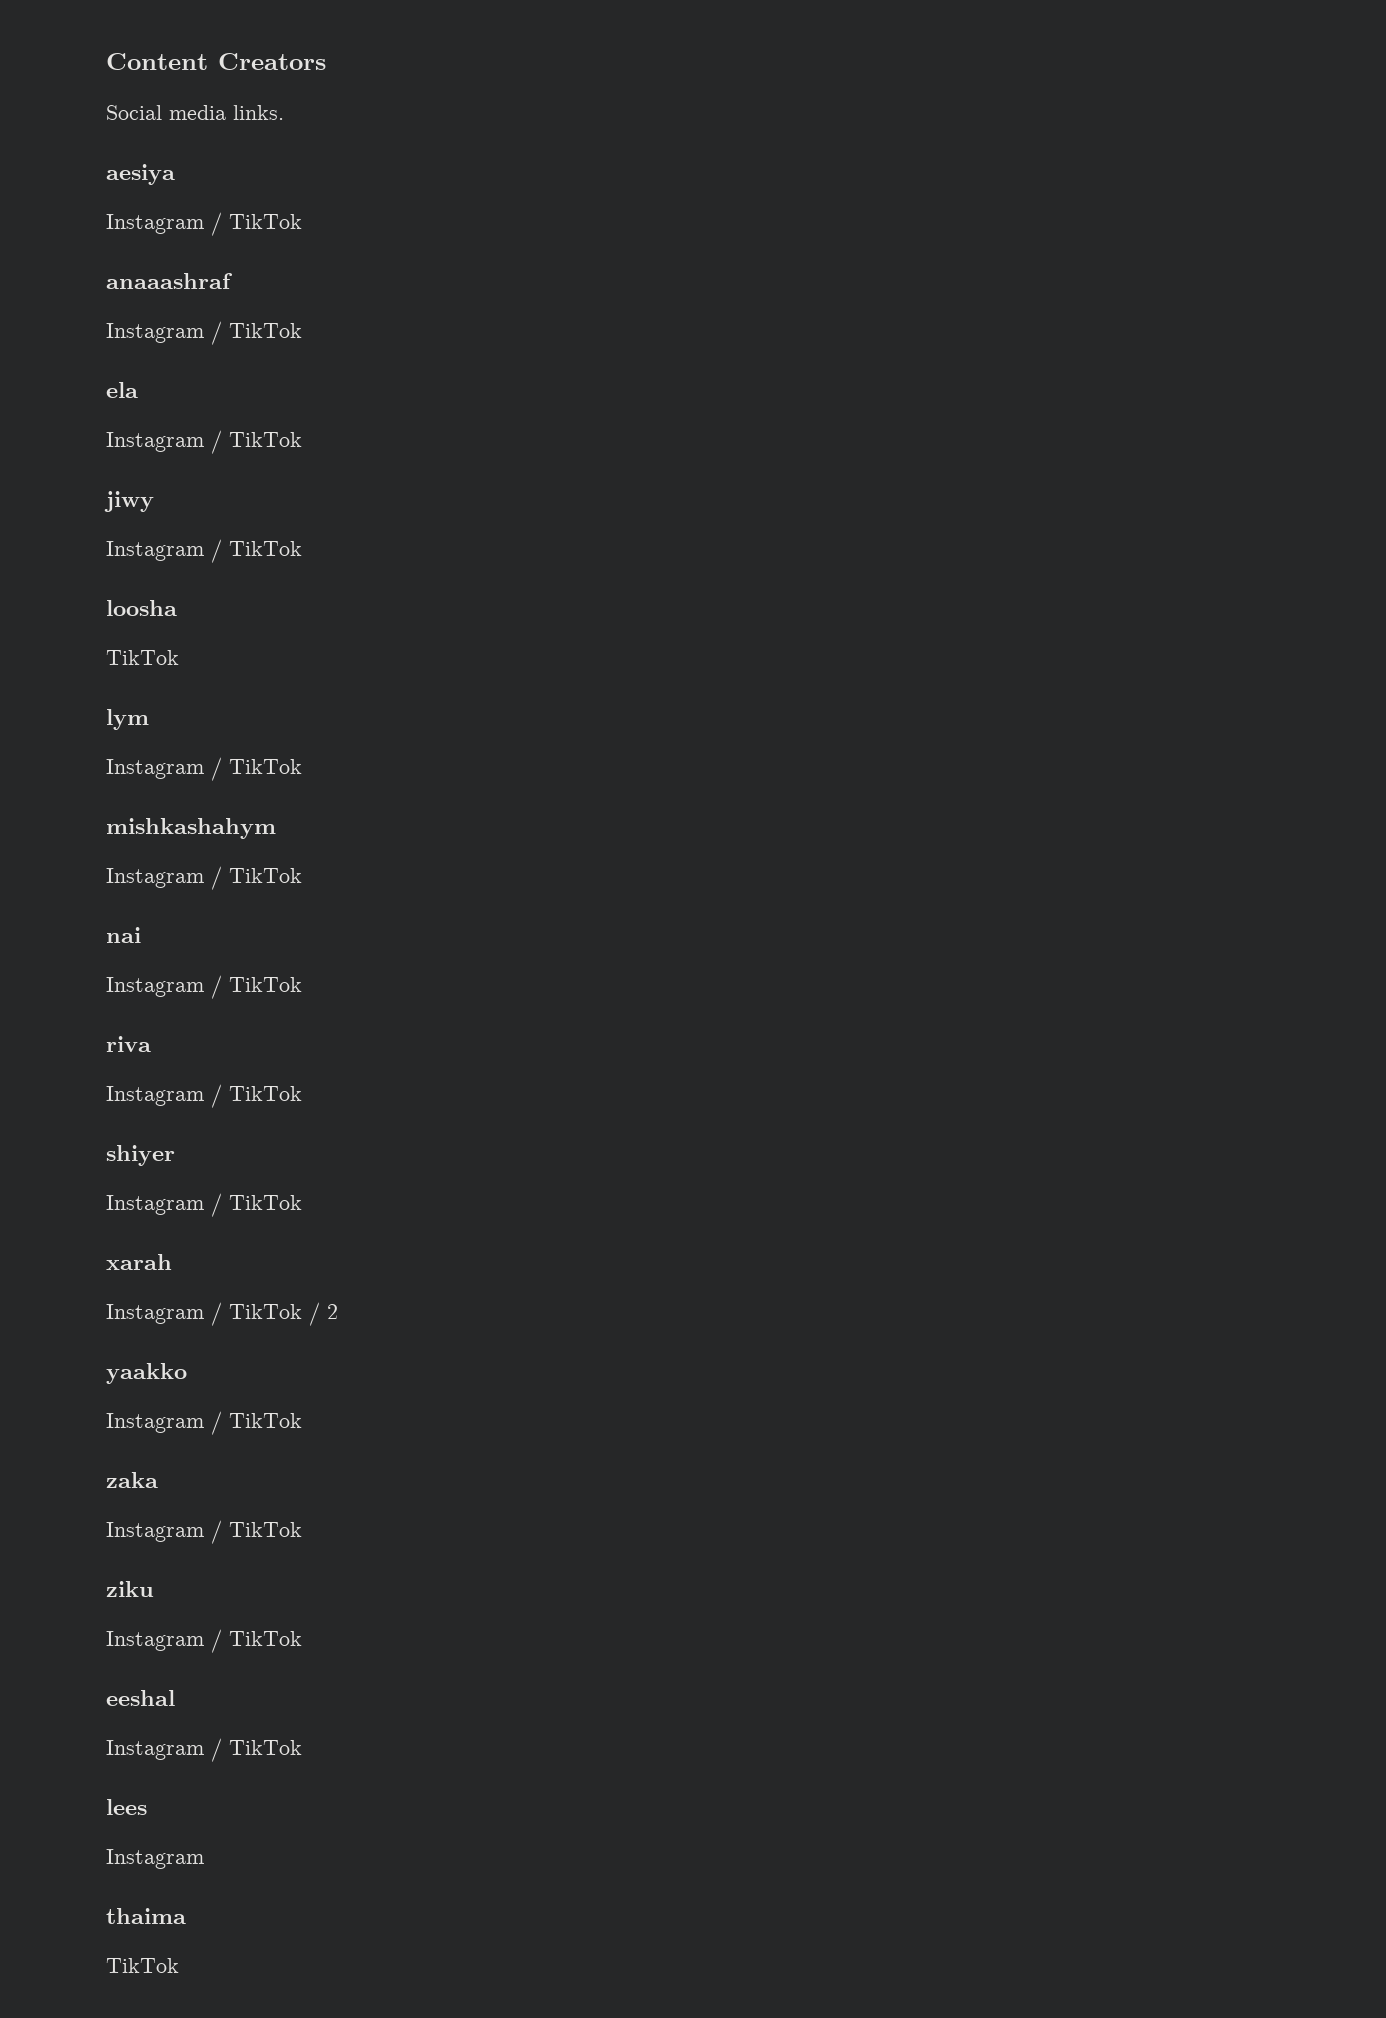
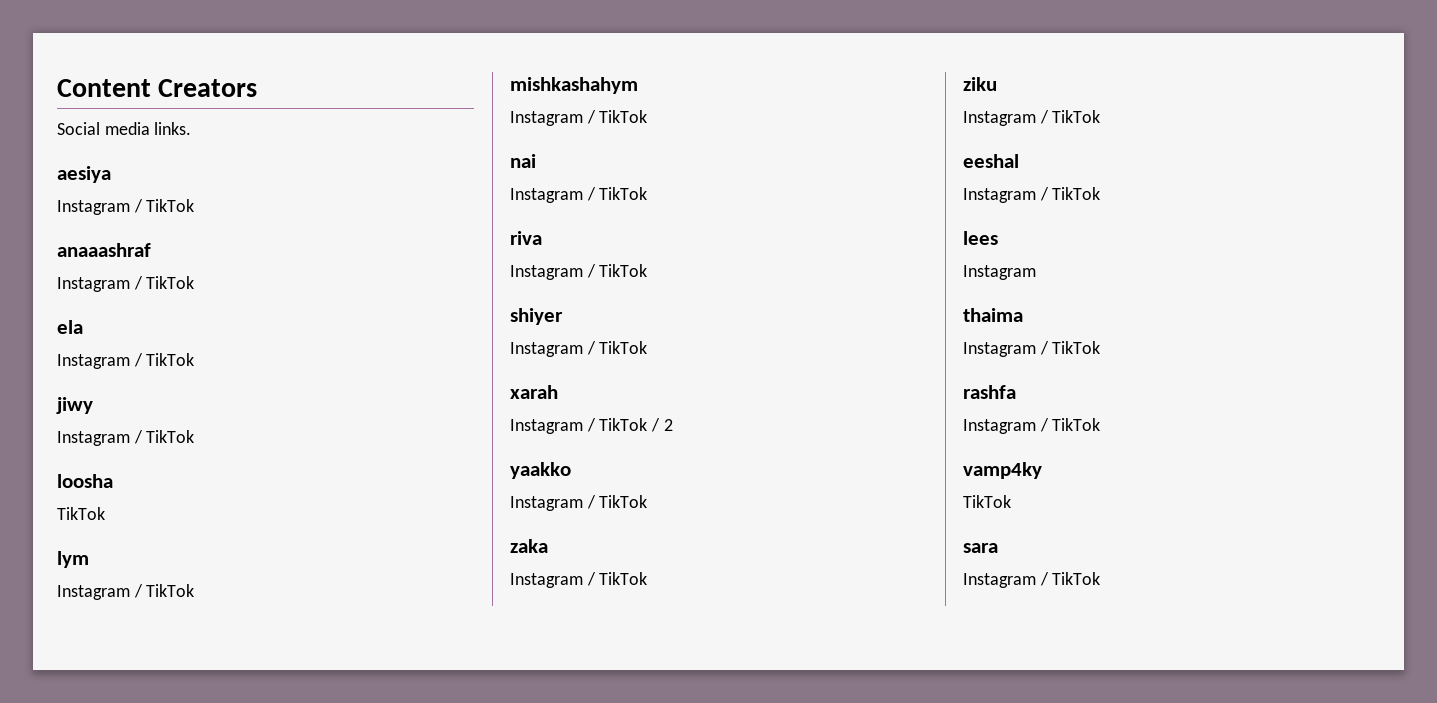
  thaima
+ Instagram / TikTok
+ rashfa
+ Instagram / TikTok
+ vamp4ky
  TikTok
+ sara
+ Instagram / TikTok

